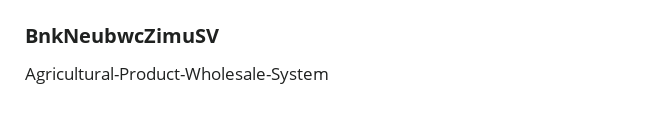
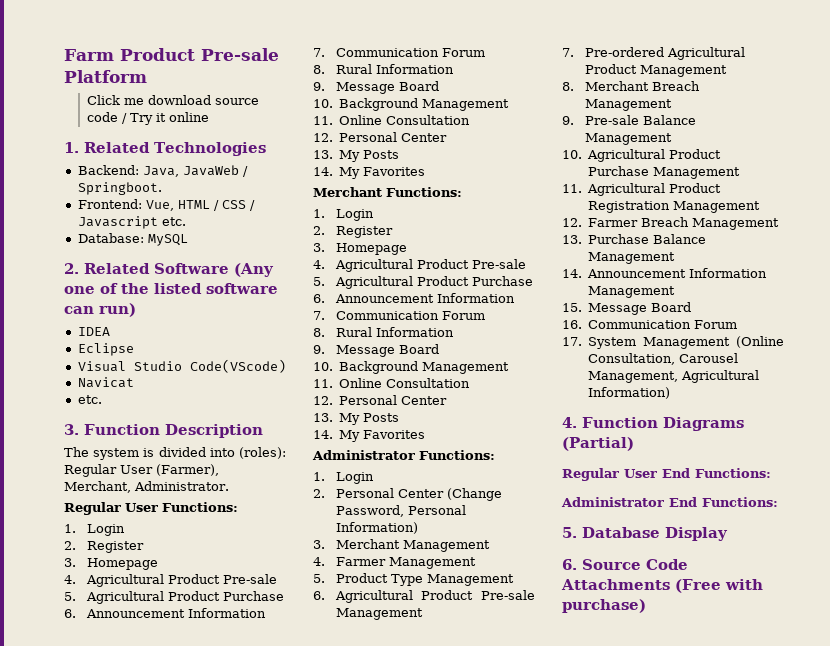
- BnkNeubwcZimuSV
- Agricultural-Product-Wholesale-System
+ Farm Product Pre-sale Platform
+ Click me download source code / Try it online
+ 1. Related Technologies
+ Backend: Java, JavaWeb / Springboot.
+ Frontend: Vue, HTML / CSS / Javascript etc.
+ Database: MySQL
+ 2. Related Software (Any one of the listed software can run)
+ IDEA
+ Eclipse
+ Visual Studio Code(VScode)
+ Navicat
+ etc.
+ 3. Function Description
+ The system is divided into (roles): Regular User (Farmer), Merchant, Administrator.
+ Regular User Functions:
+ 1. Login
+ 2. Register
+ 3. Homepage
+ 4. Agricultural Product Pre-sale
+ 5. Agricultural Product Purchase
+ 6. Announcement Information
+ 7. Communication Forum
+ 8. Rural Information
+ 9. Message Board
+ 10. Background Management
+ 11. Online Consultation
+ 12. Personal Center
+ 13. My Posts
+ 14. My Favorites
+ Merchant Functions:
+ 1. Login
+ 2. Register
+ 3. Homepage
+ 4. Agricultural Product Pre-sale
+ 5. Agricultural Product Purchase
+ 6. Announcement Information
+ 7. Communication Forum
+ 8. Rural Information
+ 9. Message Board
+ 10. Background Management
+ 11. Online Consultation
+ 12. Personal Center
+ 13. My Posts
+ 14. My Favorites
+ Administrator Functions:
+ 1. Login
+ 2. Personal Center (Change Password, Personal Information)
+ 3. Merchant Management
+ 4. Farmer Management
+ 5. Product Type Management
+ 6. Agricultural Product Pre-sale Management
+ 7. Pre-ordered Agricultural Product Management
+ 8. Merchant Breach Management
+ 9. Pre-sale Balance Management
+ 10. Agricultural Product Purchase Management
+ 11. Agricultural Product Registration Management
+ 12. Farmer Breach Management
+ 13. Purchase Balance Management
+ 14. Announcement Information Management
+ 15. Message Board
+ 16. Communication Forum
+ 17. System Management (Online Consultation, Carousel Management, Agricultural Information)
+ 4. Function Diagrams (Partial)
+ Regular User End Functions:
+ Administrator End Functions:
+ 5. Database Display
+ 6. Source Code Attachments (Free with purchase)

